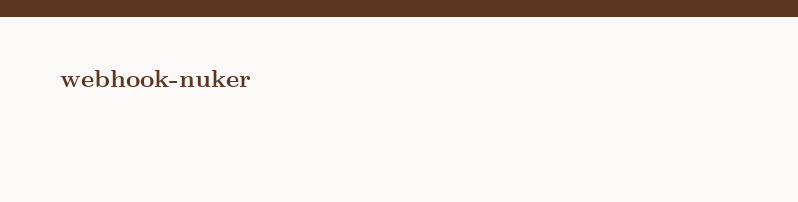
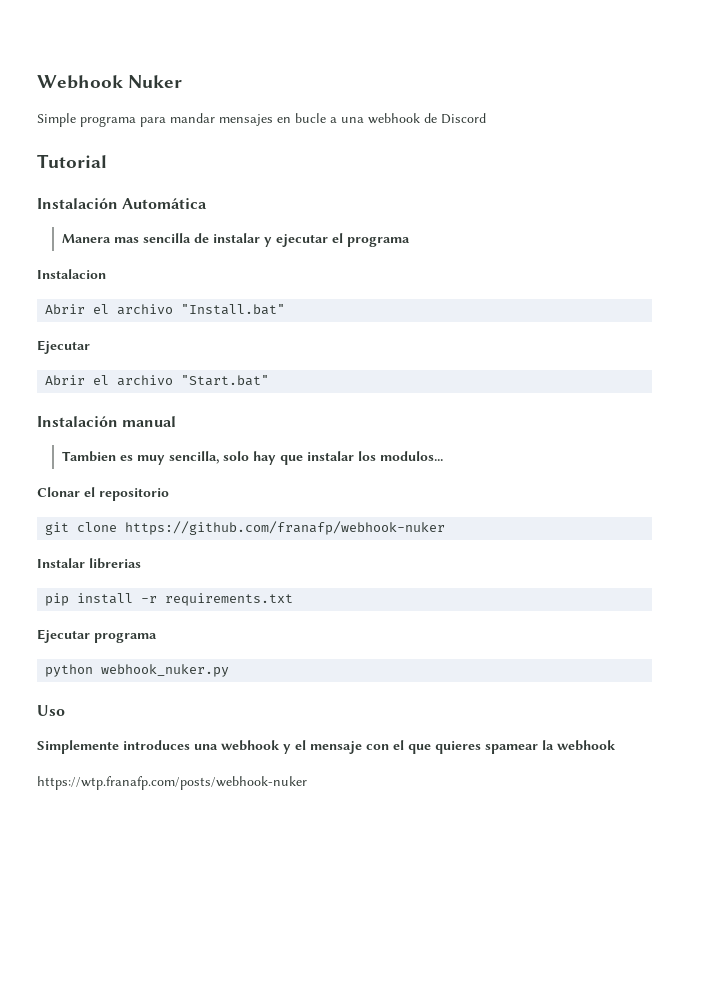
- webhook-nuker
+ Webhook Nuker
+ Simple programa para mandar mensajes en bucle a una webhook de Discord
+ Tutorial
+ Instalación Automática
+ Manera mas sencilla de instalar y ejecutar el programa
+ Instalacion
+ Abrir el archivo "Install.bat"
+ Ejecutar
+ Abrir el archivo "Start.bat"
+ Instalación manual
+ Tambien es muy sencilla, solo hay que instalar los modulos...
+ Clonar el repositorio
+ git clone https://github.com/franafp/webhook-nuker
+ Instalar librerias
+ pip install -r requirements.txt
+ Ejecutar programa
+ python webhook_nuker.py
+ Uso
+ Simplemente introduces una webhook y el mensaje con el que quieres spamear la webhook
+ https://wtp.franafp.com/posts/webhook-nuker

